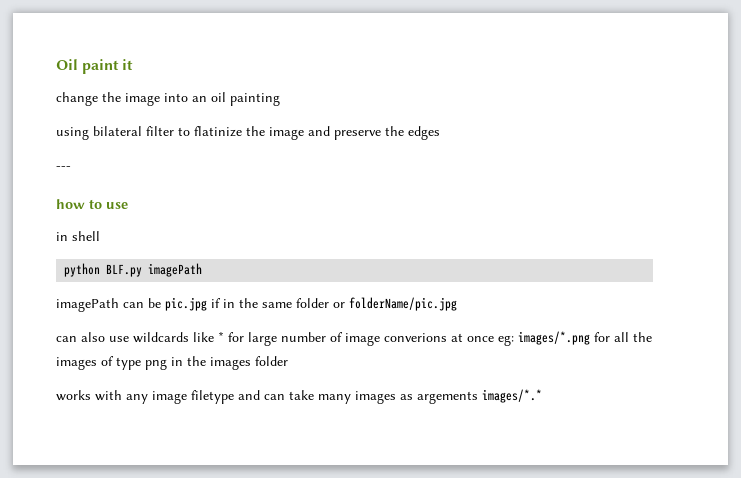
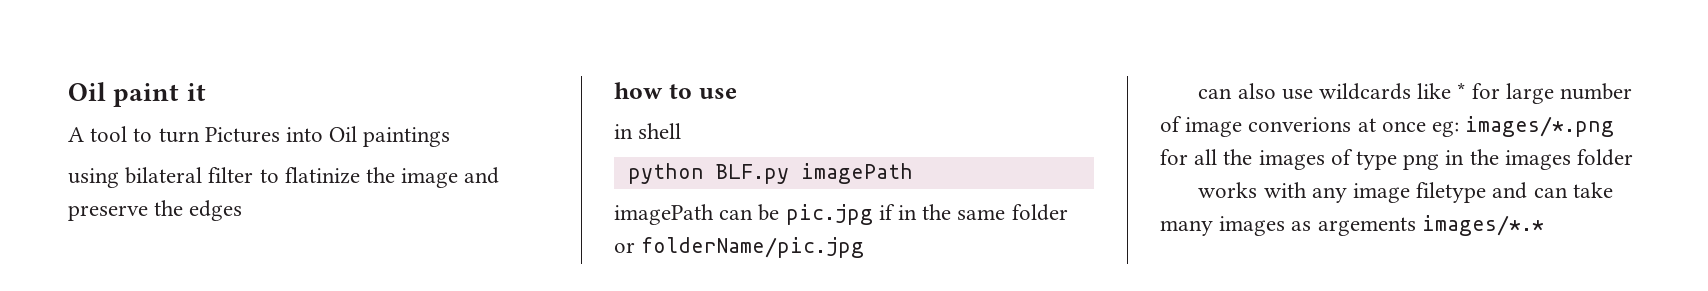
- change the image into an oil painting
+ A tool to turn Pictures into Oil paintings
- ---

